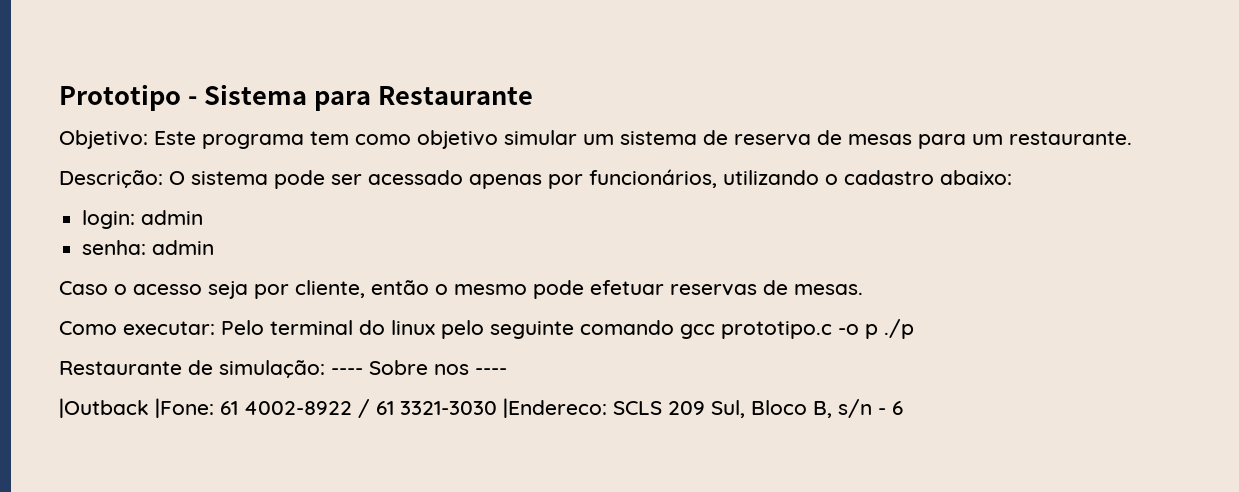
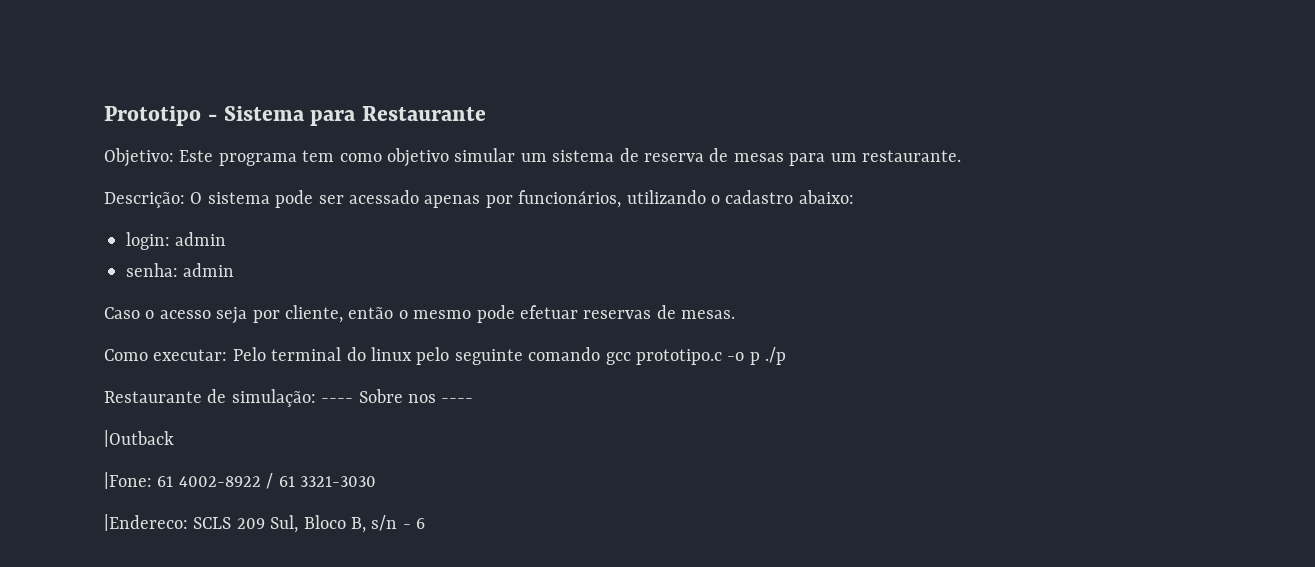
- |Outback |Fone: 61 4002-8922 / 61 3321-3030 |Endereco: SCLS 209 Sul, Bloco B, s/n - 6
+ |Outback
+ |Fone: 61 4002-8922 / 61 3321-3030
+ |Endereco: SCLS 209 Sul, Bloco B, s/n - 6

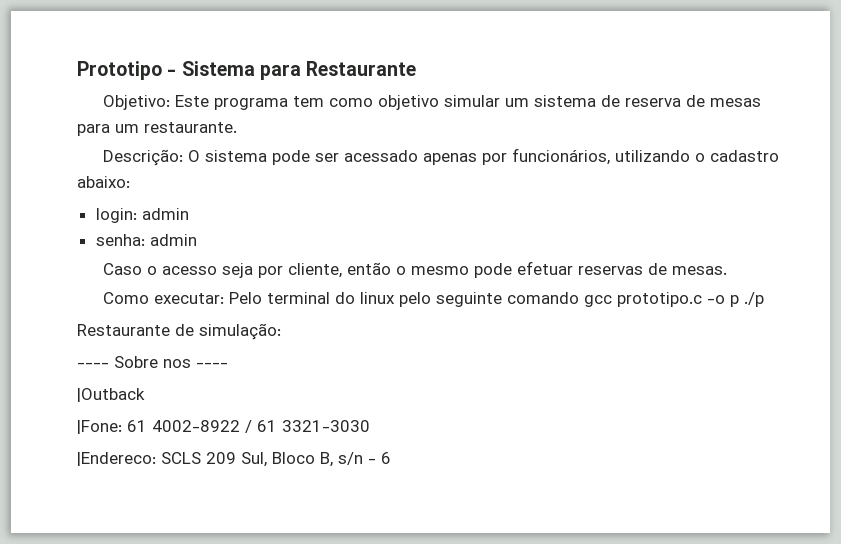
- Restaurante de simulação: ---- Sobre nos ----
+ Restaurante de simulação:
+ ---- Sobre nos ----

